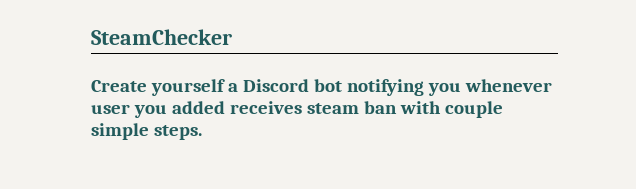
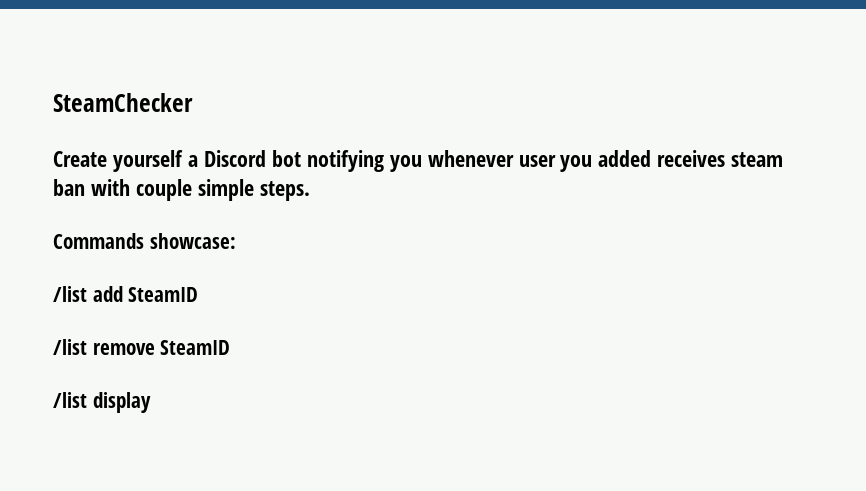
+ Commands showcase:
+ /list add SteamID
+ /list remove SteamID
+ /list display

